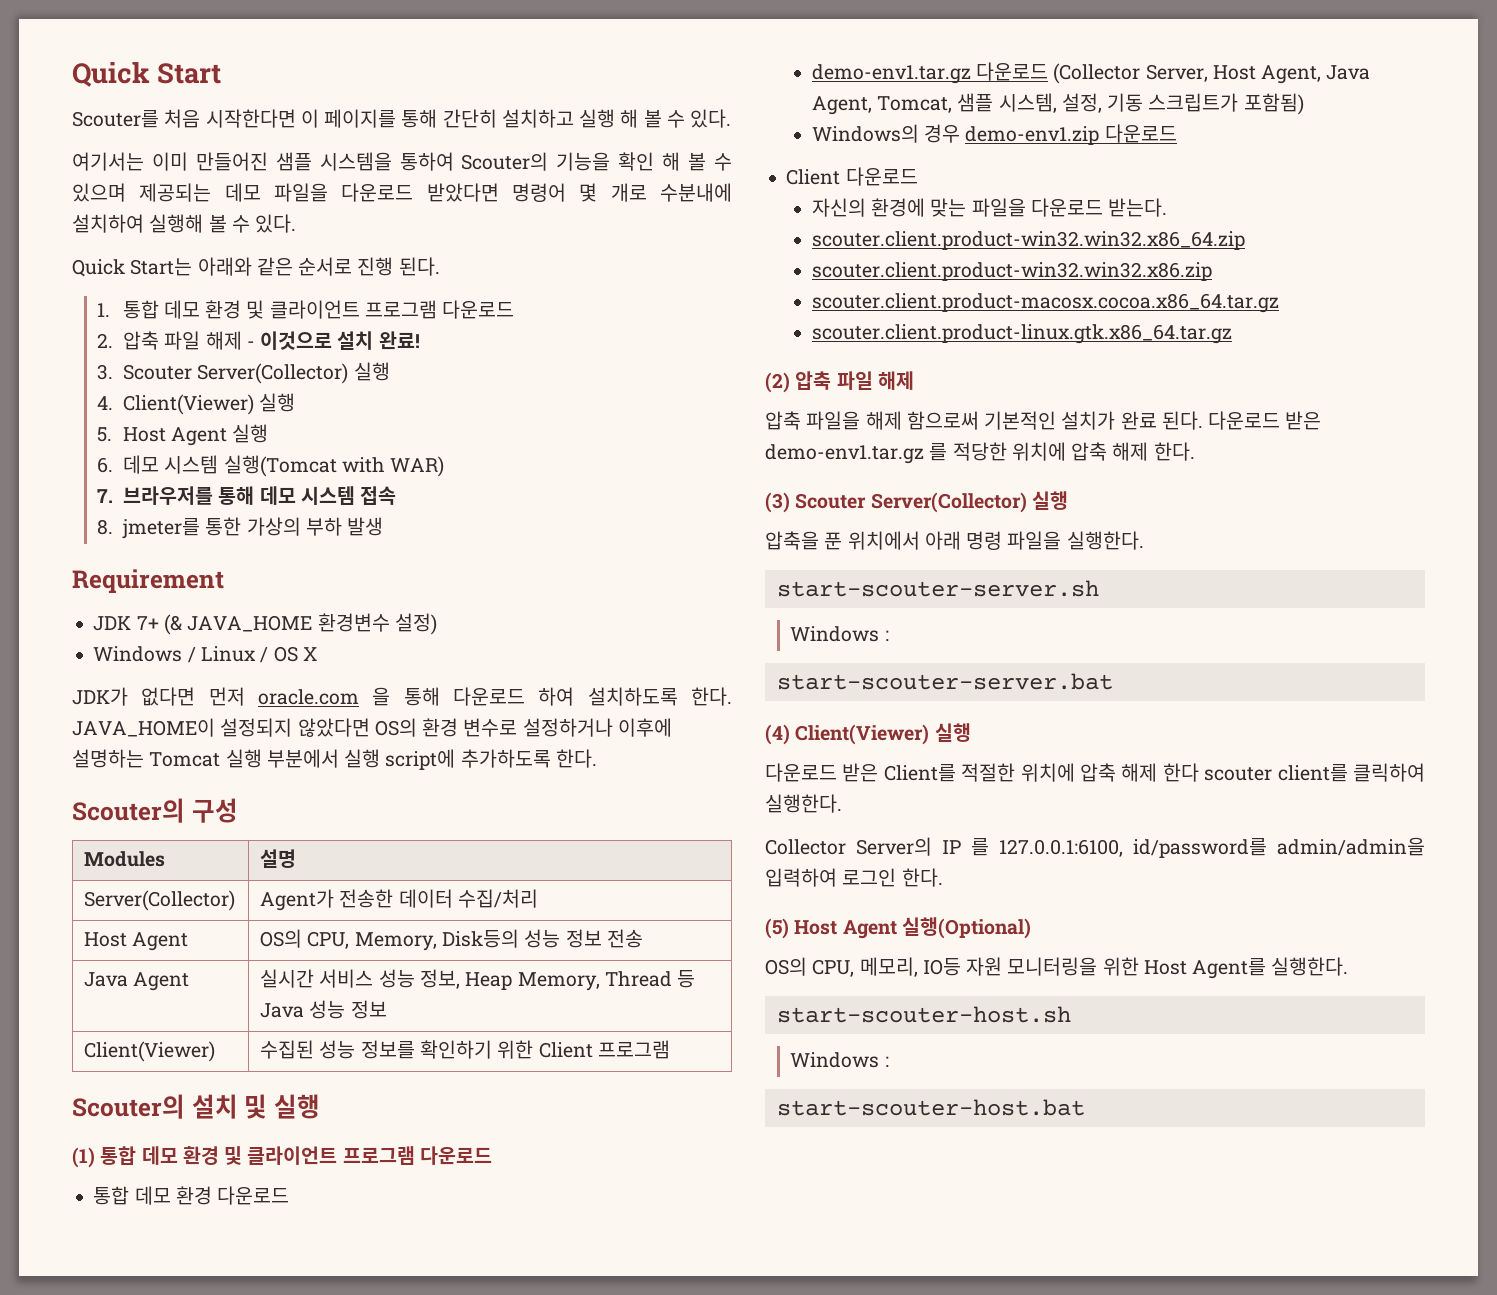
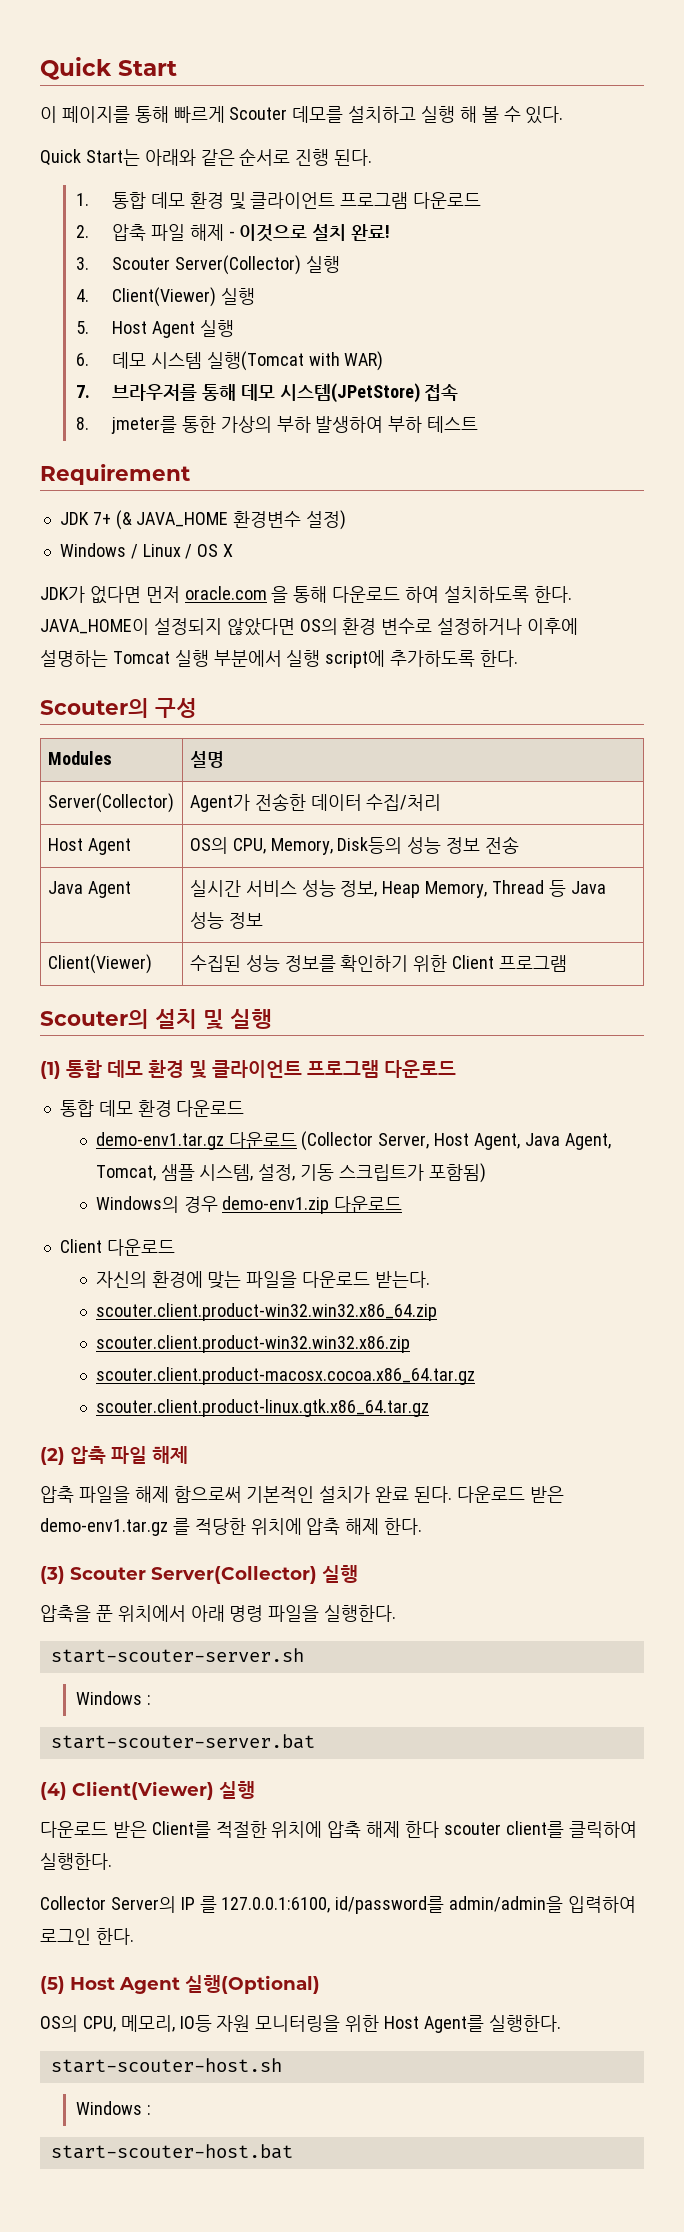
- Scouter를 처음 시작한다면 이 페이지를 통해 간단히 설치하고 실행 해 볼 수 있다.
+ 이 페이지를 통해 빠르게 Scouter 데모를 설치하고 실행 해 볼 수 있다.
- 여기서는 이미 만들어진 샘플 시스템을 통하여 Scouter의 기능을 확인 해 볼 수 있으며 제공되는 데모 파일을 다운로드 받았다면 명령어 몇 개로 수분내에 설치하여 실행해 볼 수 있다.
- 7. 브라우저를 통해 데모 시스템 접속
+ 7. 브라우저를 통해 데모 시스템(JPetStore) 접속
- 8. jmeter를 통한 가상의 부하 발생
+ 8. jmeter를 통한 가상의 부하 발생하여 부하 테스트

